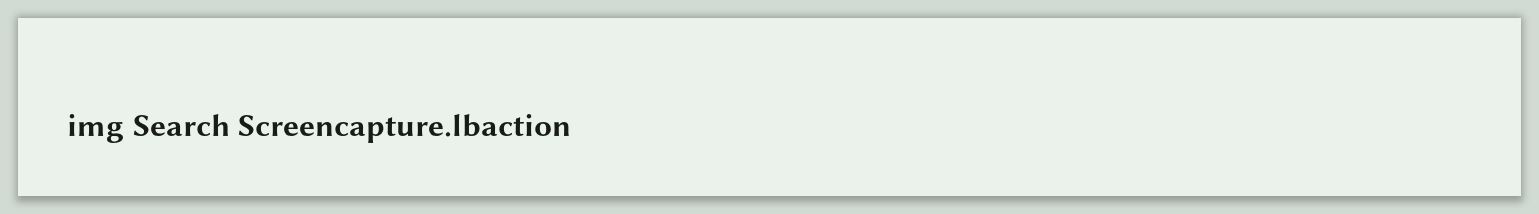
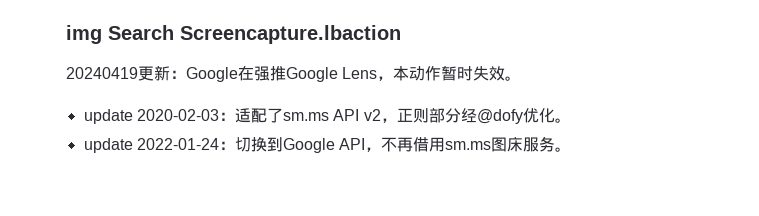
+ 20240419更新：Google在强推Google Lens，本动作暂时失效。
+ update 2020-02-03：适配了sm.ms API v2，正则部分经@dofy优化。
+ update 2022-01-24：切换到Google API，不再借用sm.ms图床服务。

